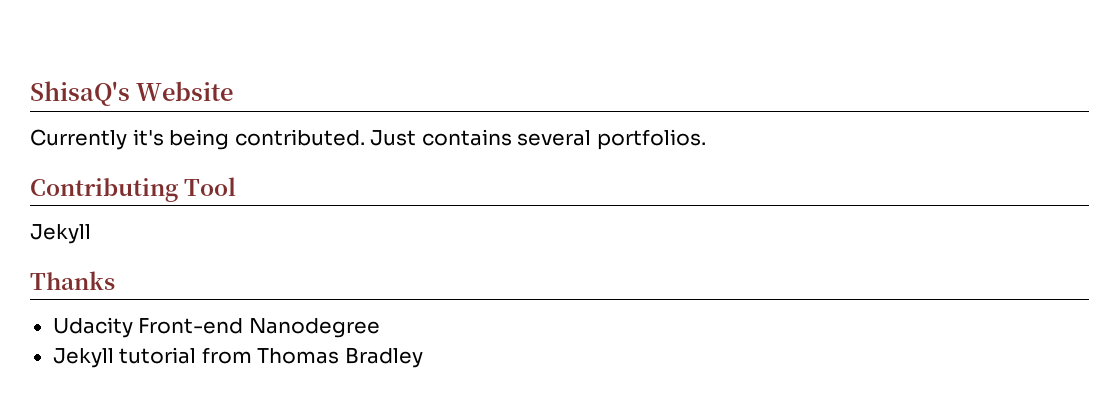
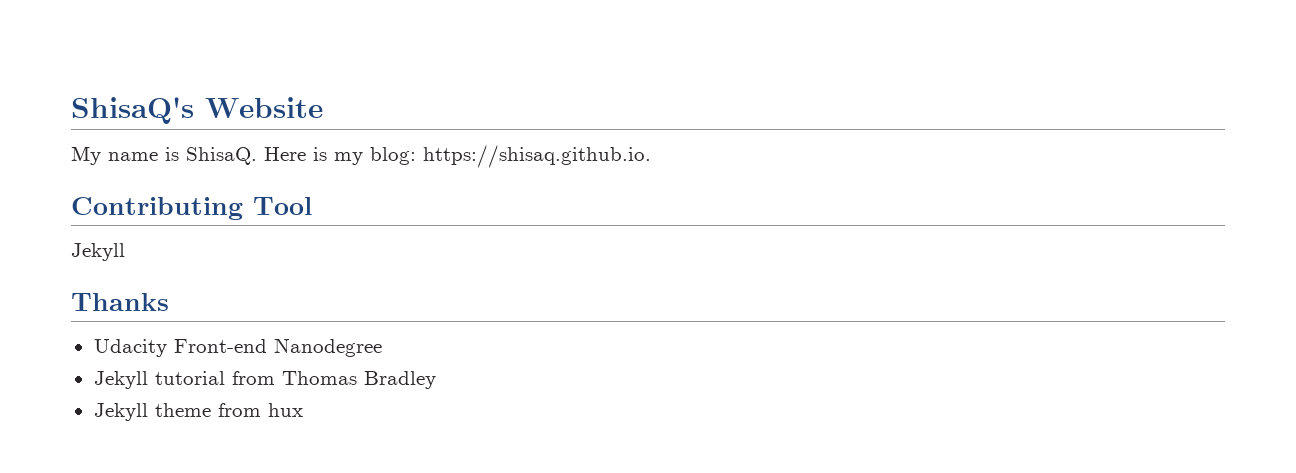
- Currently it's being contributed. Just contains several portfolios.
+ My name is ShisaQ. Here is my blog: https://shisaq.github.io.
+ Jekyll theme from hux

